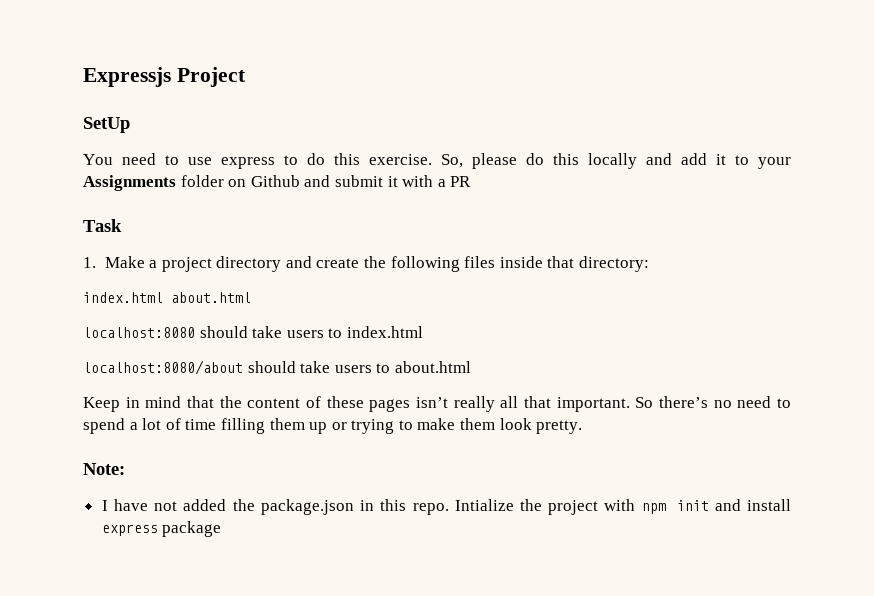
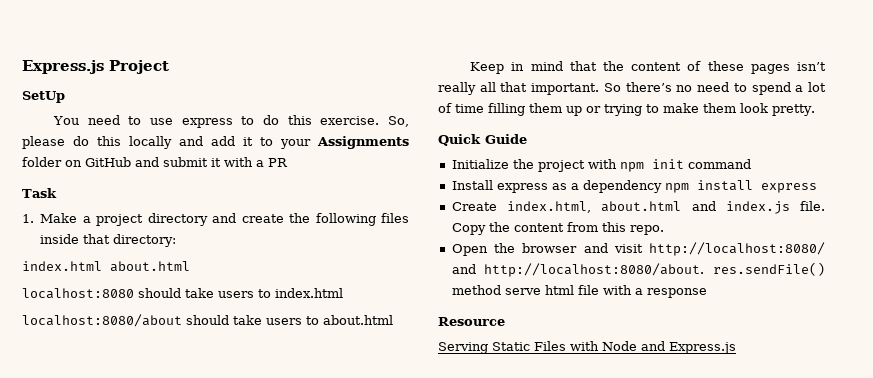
- Expressjs Project
+ Express.js Project
- So, please do this locally and add it to your Assignments folder on Github and submit it with a PR
+ So, please do this locally and add it to your Assignments folder on GitHub and submit it with a PR
- Note:
- I have not added the package.json in this repo. Intialize the project with npm init and install express package
+ Quick Guide
+ Initialize the project with npm init command
+ Install express as a dependency npm install express
+ Create index.html, about.html and index.js file. Copy the content from this repo.
+ Open the browser and visit http://localhost:8080/ and http://localhost:8080/about. res.sendFile() method serve html file with a response
+ Resource
+ Serving Static Files with Node and Express.js

